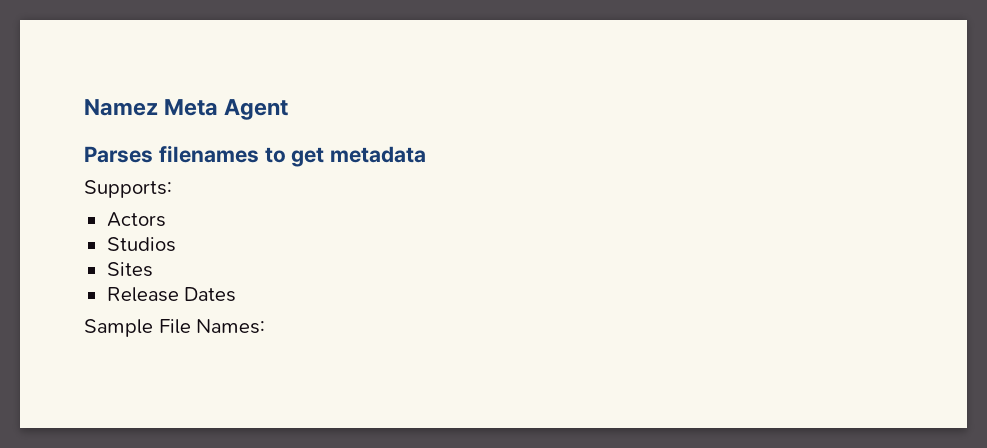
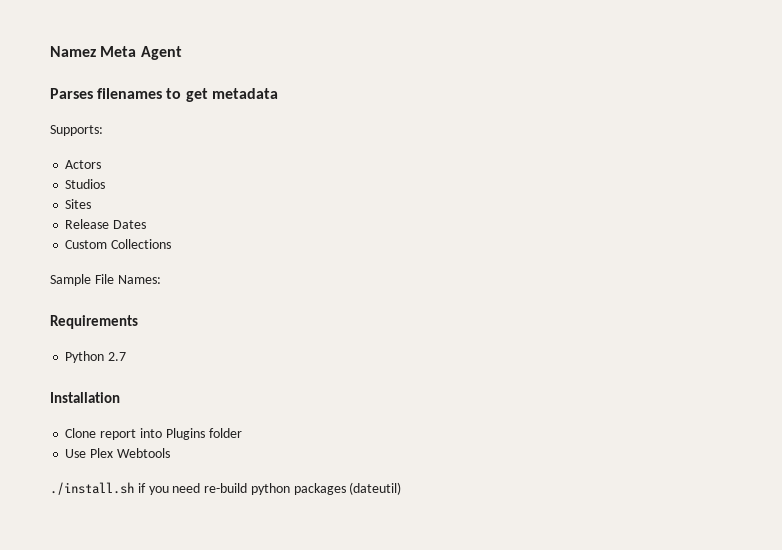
+ Custom Collections
+ Requirements
+ Python 2.7
+ Installation
+ Clone report into Plugins folder
+ Use Plex Webtools
+ ./install.sh if you need re-build python packages (dateutil)

